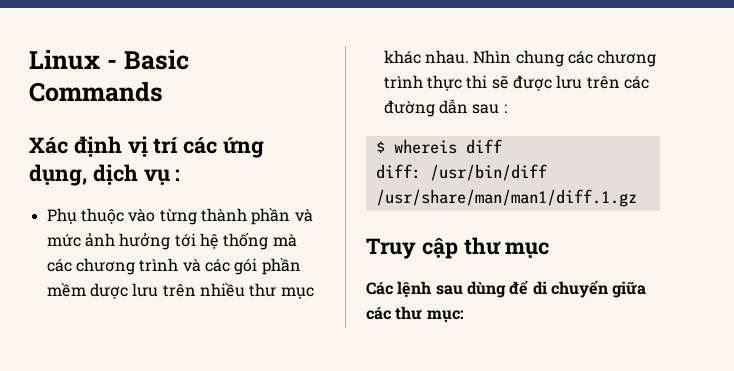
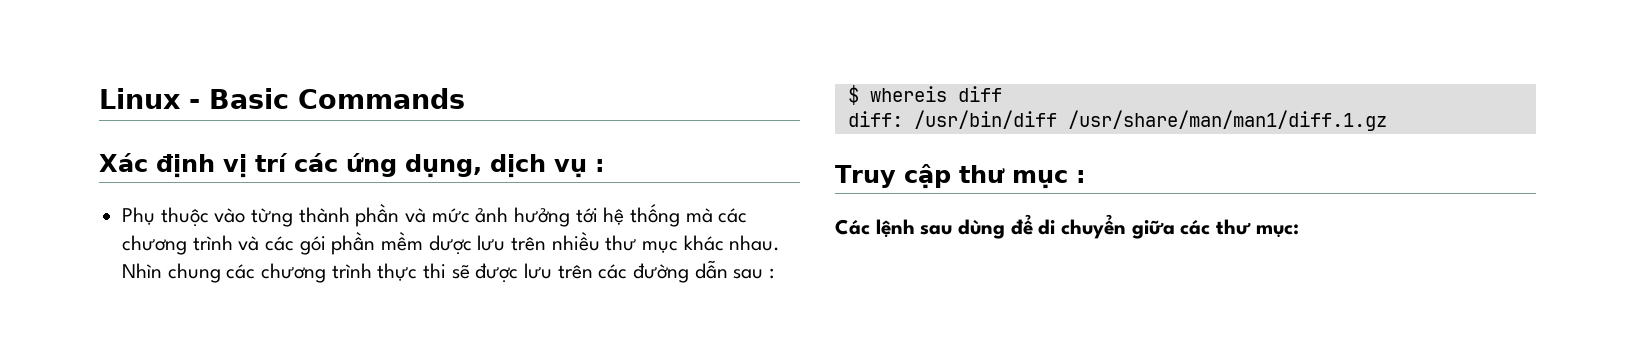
- Truy cập thư mục
+ Truy cập thư mục :

